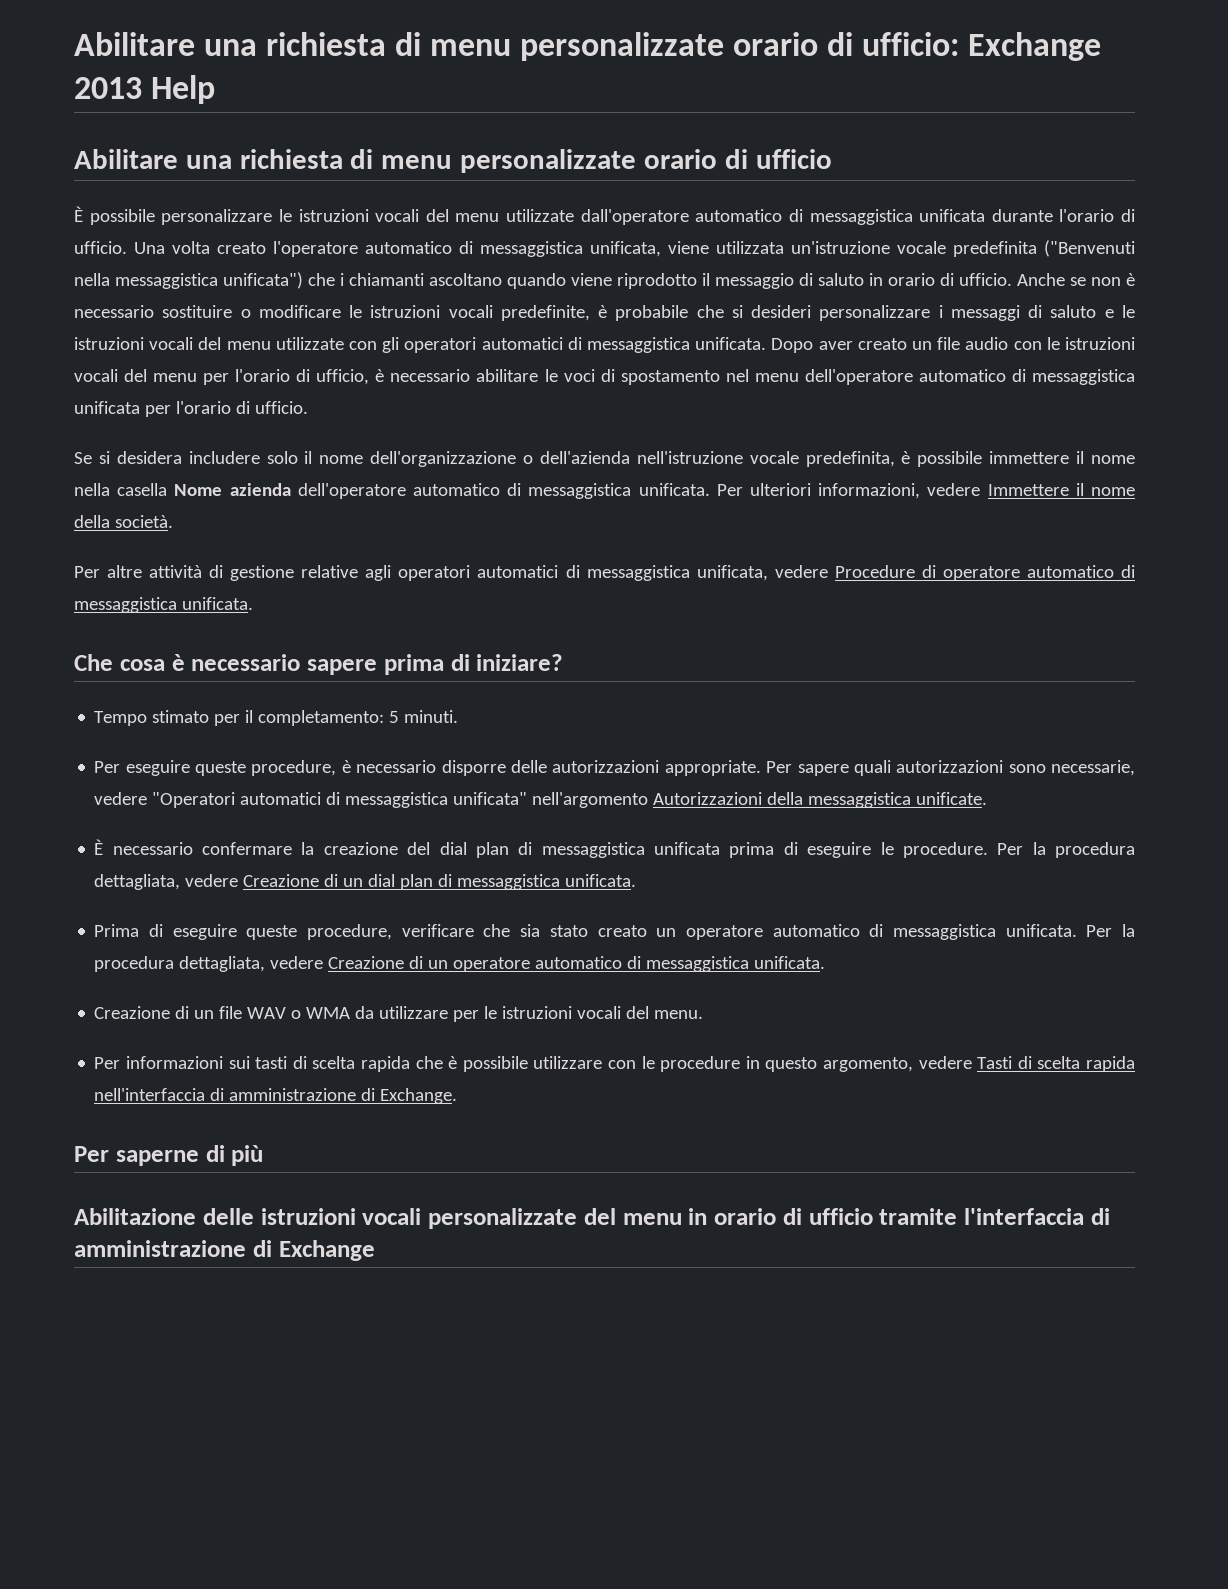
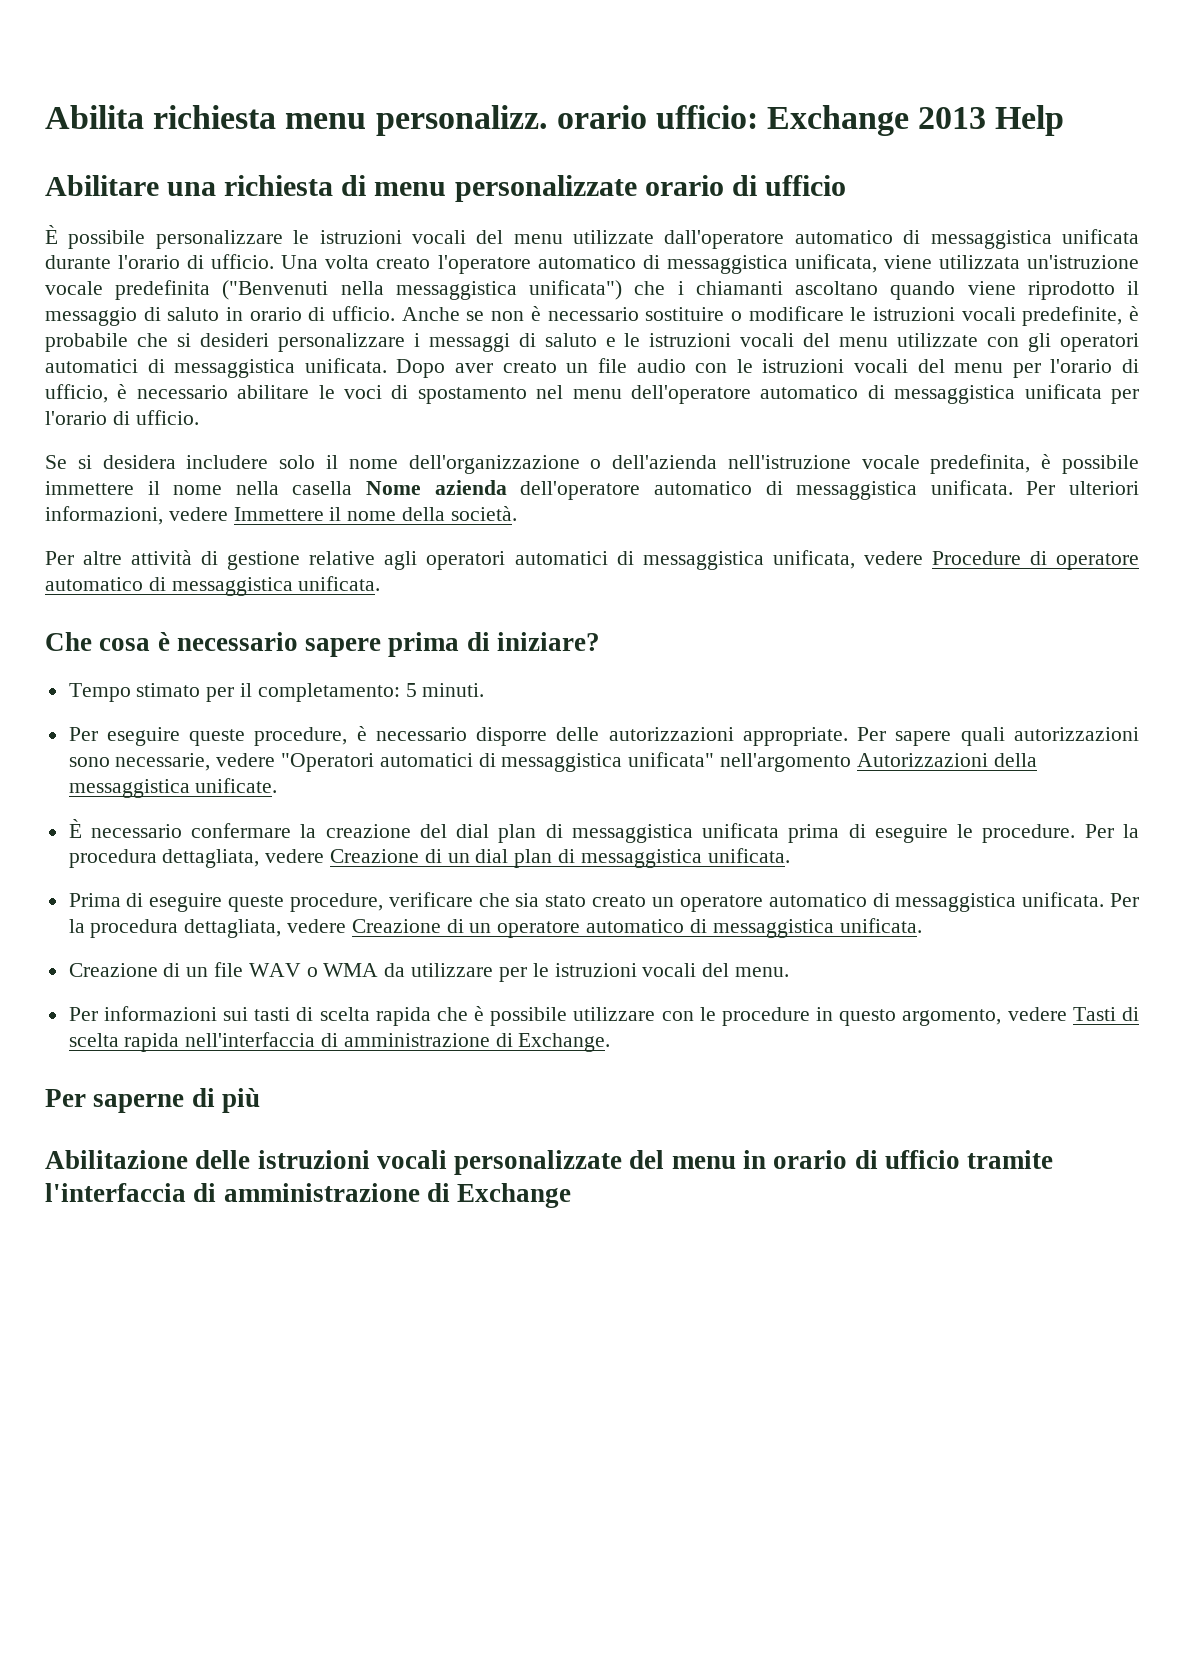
- Abilitare una richiesta di menu personalizzate orario di ufficio: Exchange 2013 Help
+ Abilita richiesta menu personalizz. orario ufficio: Exchange 2013 Help

